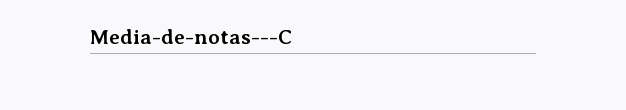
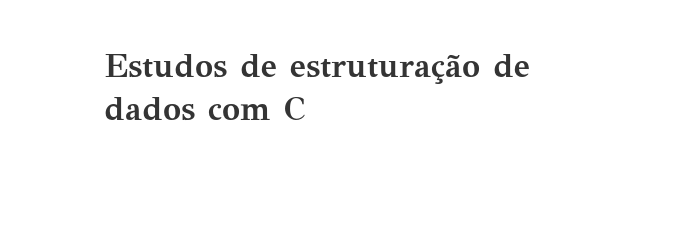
- Media-de-notas---C
+ Estudos de estruturação de dados com C

